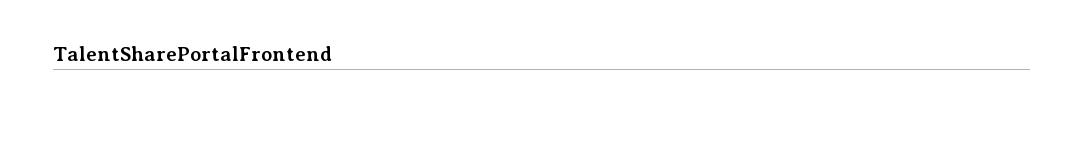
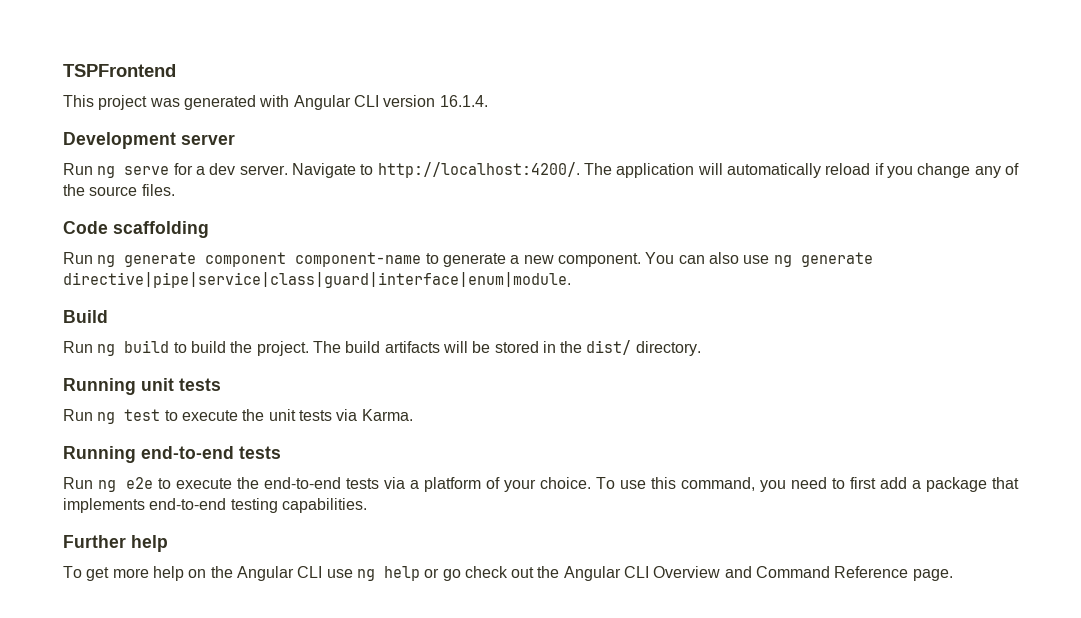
- TalentSharePortalFrontend
+ TSPFrontend
+ This project was generated with Angular CLI version 16.1.4.
+ Development server
+ Run ng serve for a dev server. Navigate to http://localhost:4200/. The application will automatically reload if you change any of the source files.
+ Code scaffolding
+ Run ng generate component component-name to generate a new component. You can also use ng generate directive|pipe|service|class|guard|interface|enum|module.
+ Build
+ Run ng build to build the project. The build artifacts will be stored in the dist/ directory.
+ Running unit tests
+ Run ng test to execute the unit tests via Karma.
+ Running end-to-end tests
+ Run ng e2e to execute the end-to-end tests via a platform of your choice. To use this command, you need to first add a package that implements end-to-end testing capabilities.
+ Further help
+ To get more help on the Angular CLI use ng help or go check out the Angular CLI Overview and Command Reference page.

